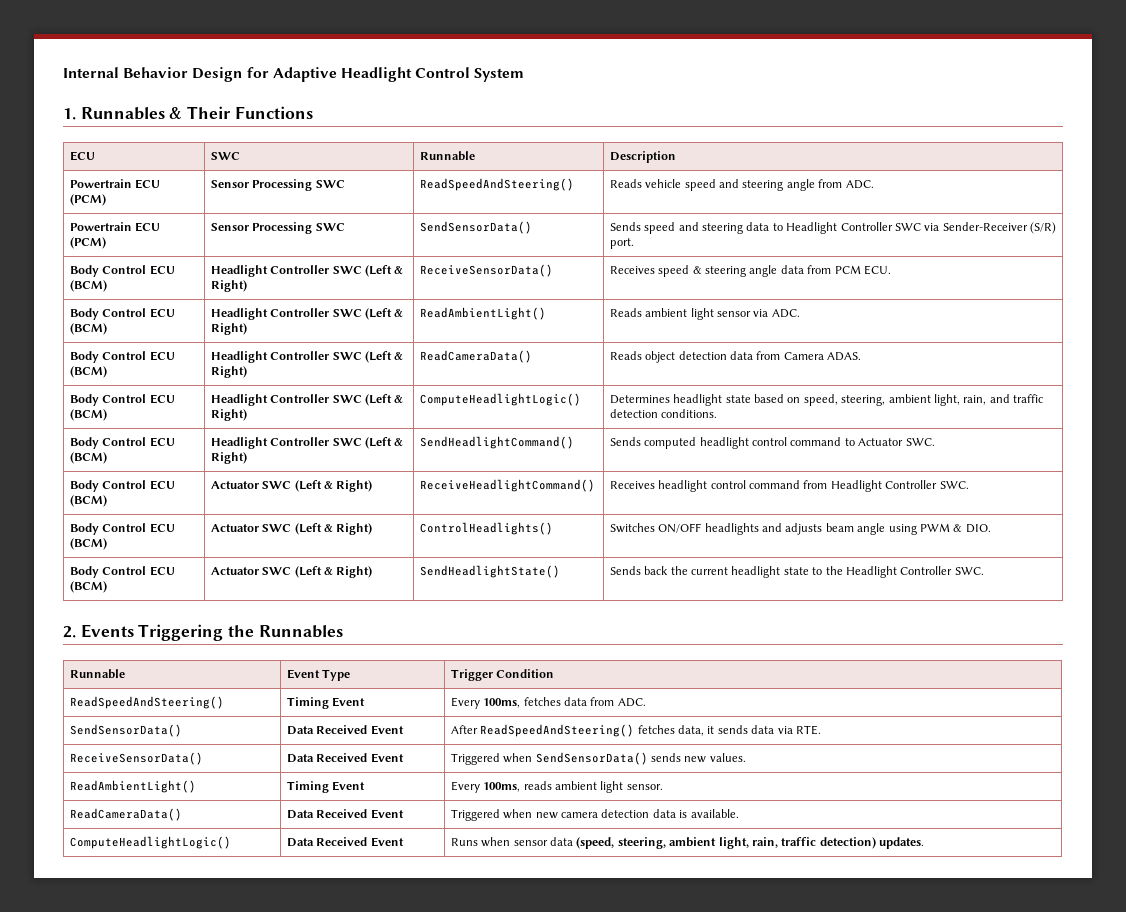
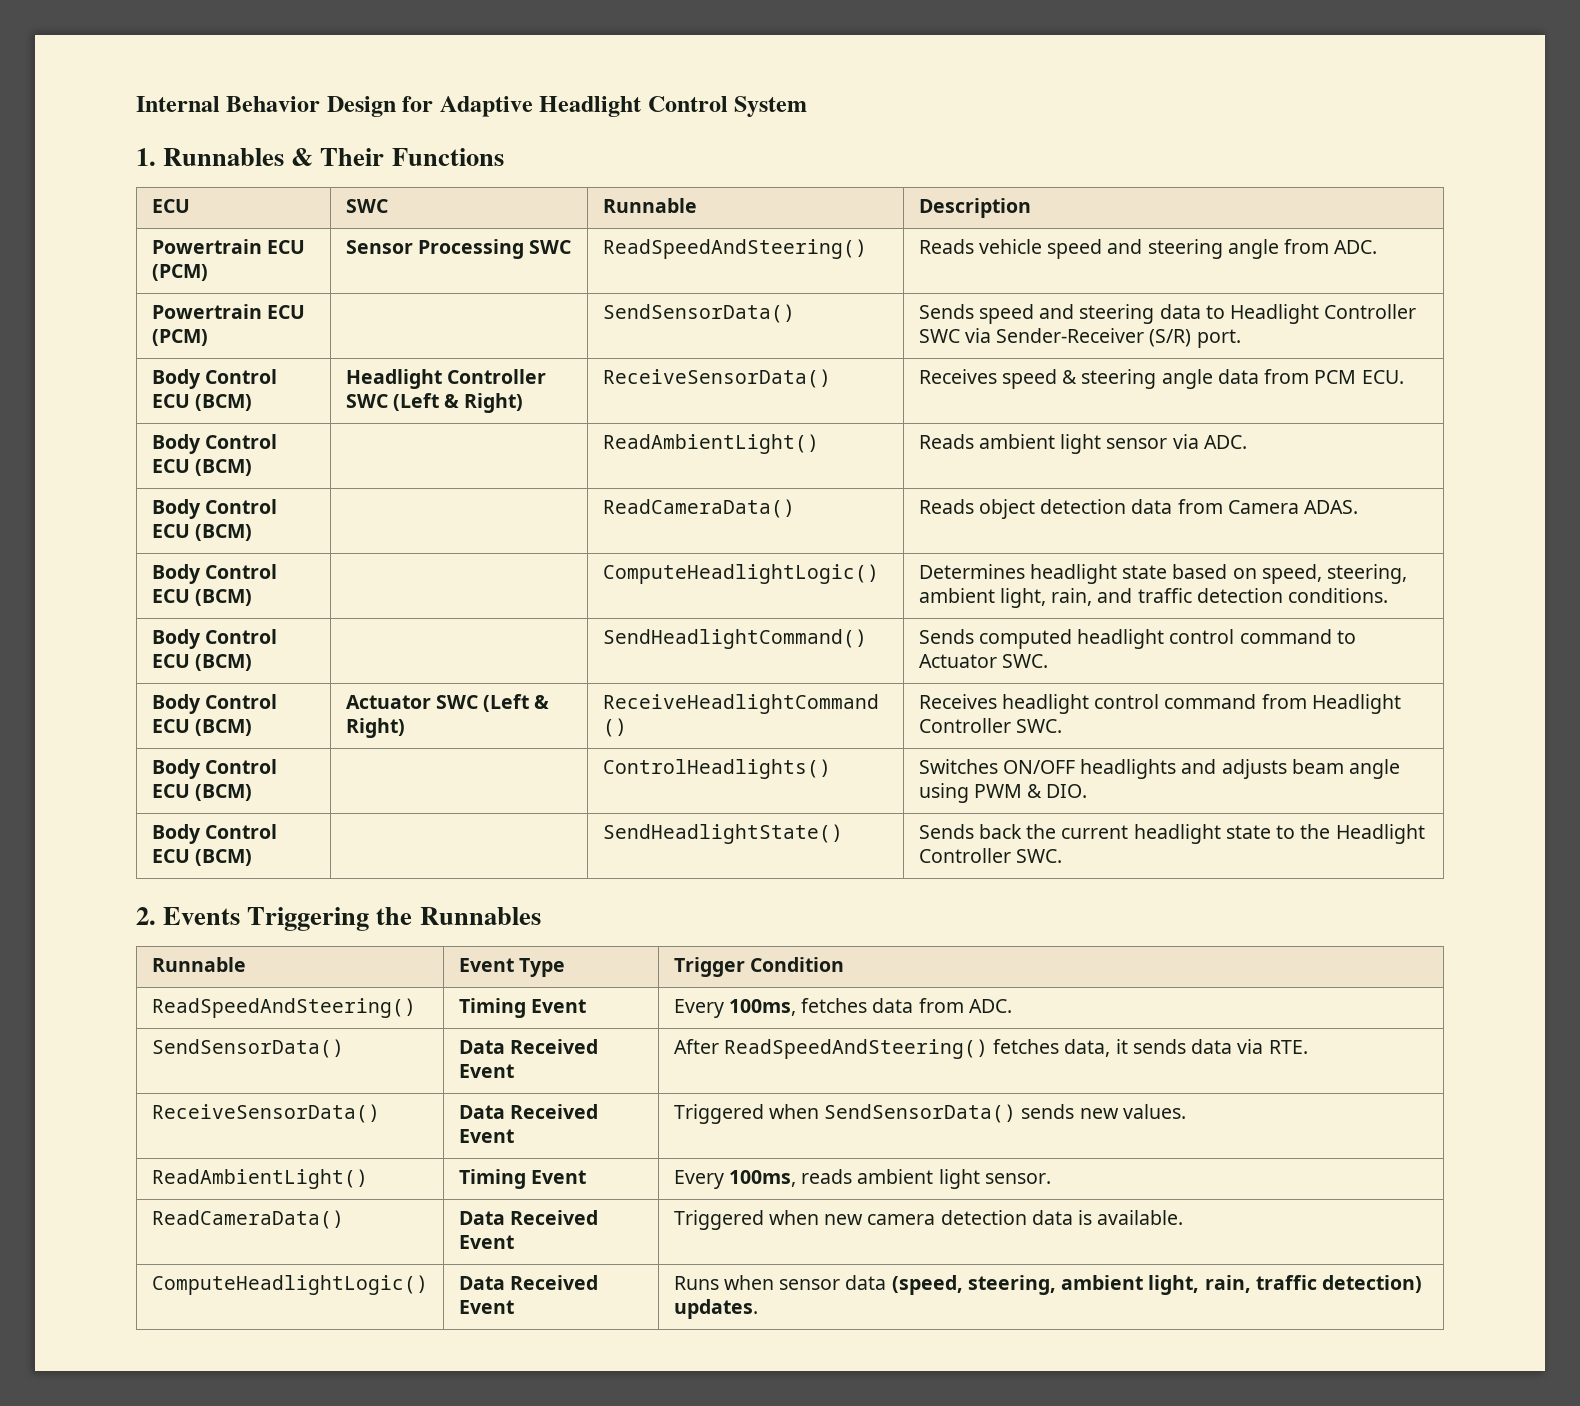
- Powertrain ECU (PCM) | Sensor Processing SWC | SendSensorData() | Sends speed and steering data to Headlight Controller SWC via Sender-Receiver (S/R) port.
+ Powertrain ECU (PCM) | | SendSensorData() | Sends speed and steering data to Headlight Controller SWC via Sender-Receiver (S/R) port.
- Body Control ECU (BCM) | Headlight Controller SWC (Left & Right) | ReadAmbientLight() | Reads ambient light sensor via ADC.
+ Body Control ECU (BCM) | | ReadAmbientLight() | Reads ambient light sensor via ADC.
- Body Control ECU (BCM) | Headlight Controller SWC (Left & Right) | ReadCameraData() | Reads object detection data from Camera ADAS.
+ Body Control ECU (BCM) | | ReadCameraData() | Reads object detection data from Camera ADAS.
- Body Control ECU (BCM) | Headlight Controller SWC (Left & Right) | ComputeHeadlightLogic() | Determines headlight state based on speed, steering, ambient light, rain, and traffic detection conditions.
+ Body Control ECU (BCM) | | ComputeHeadlightLogic() | Determines headlight state based on speed, steering, ambient light, rain, and traffic detection conditions.
- Body Control ECU (BCM) | Headlight Controller SWC (Left & Right) | SendHeadlightCommand() | Sends computed headlight control command to Actuator SWC.
+ Body Control ECU (BCM) | | SendHeadlightCommand() | Sends computed headlight control command to Actuator SWC.
- Body Control ECU (BCM) | Actuator SWC (Left & Right) | ControlHeadlights() | Switches ON/OFF headlights and adjusts beam angle using PWM & DIO.
+ Body Control ECU (BCM) | | ControlHeadlights() | Switches ON/OFF headlights and adjusts beam angle using PWM & DIO.
- Body Control ECU (BCM) | Actuator SWC (Left & Right) | SendHeadlightState() | Sends back the current headlight state to the Headlight Controller SWC.
+ Body Control ECU (BCM) | | SendHeadlightState() | Sends back the current headlight state to the Headlight Controller SWC.

